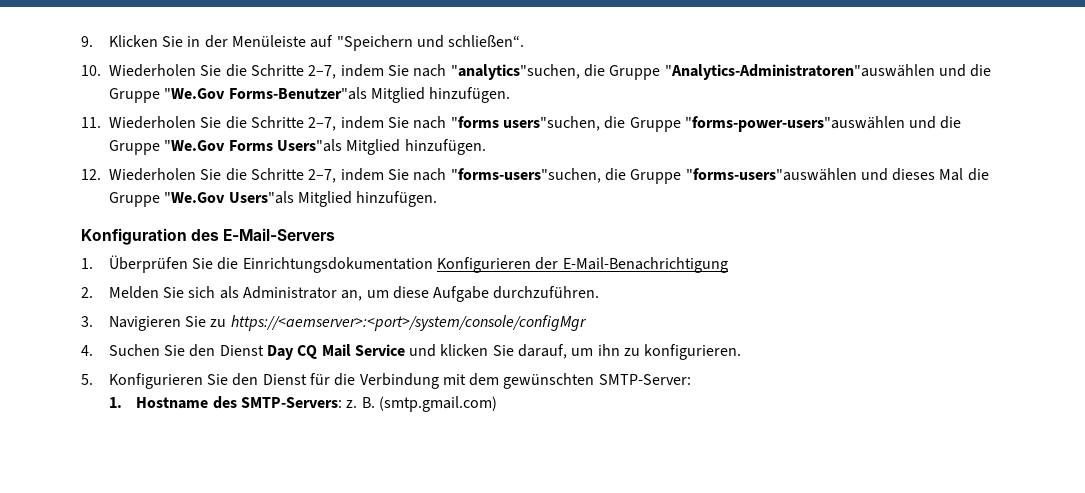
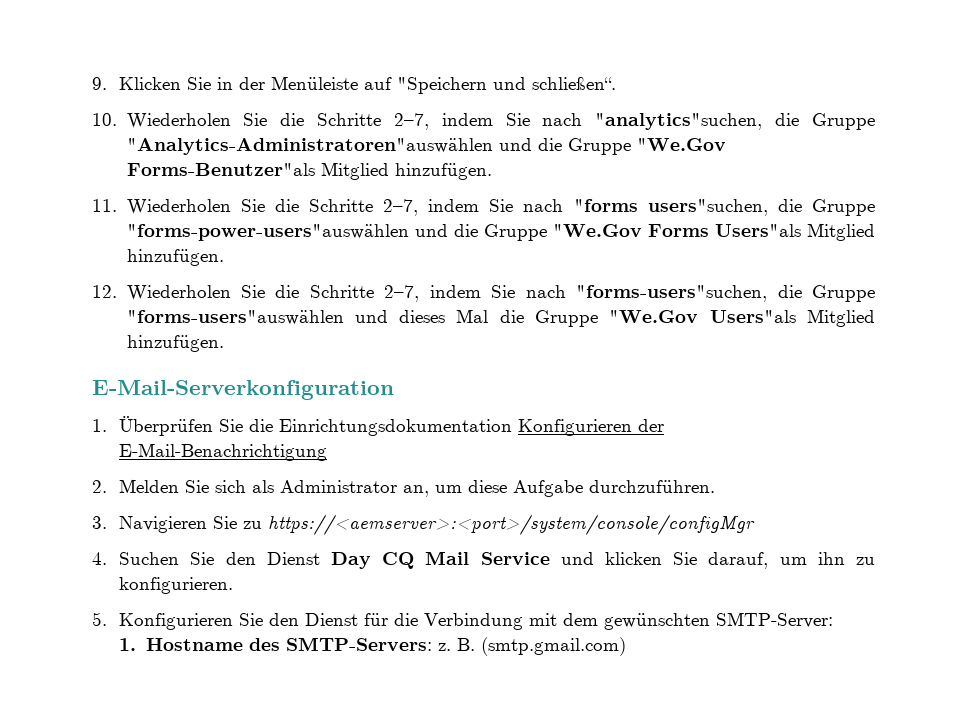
- Konfiguration des E-Mail-Servers
+ E-Mail-Serverkonfiguration

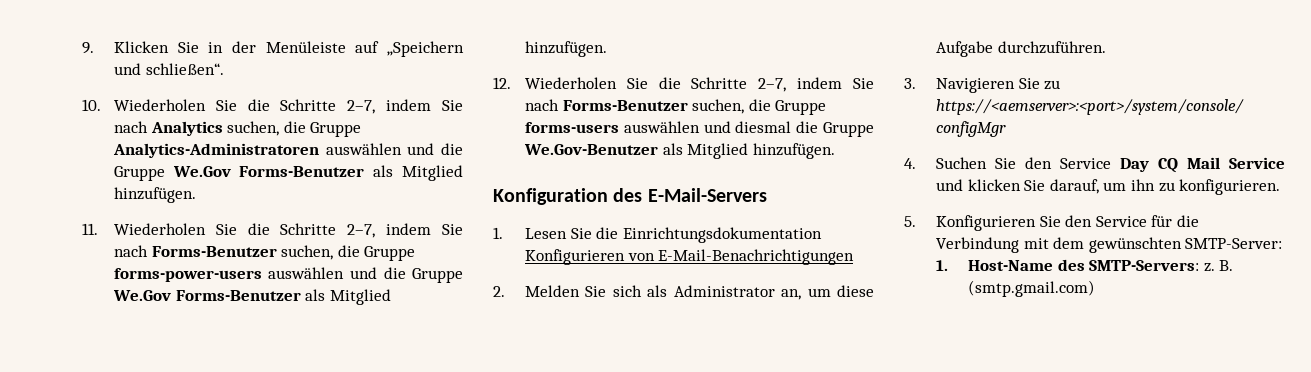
- 9. Klicken Sie in der Menüleiste auf "Speichern und schließen“.
+ 9. Klicken Sie in der Menüleiste auf „Speichern und schließen“.
- 10. Wiederholen Sie die Schritte 2–7, indem Sie nach "analytics"suchen, die Gruppe "Analytics-Administratoren"auswählen und die Gruppe "We.Gov Forms-Benutzer"als Mitglied hinzufügen.
+ 10. Wiederholen Sie die Schritte 2–7, indem Sie nach Analytics suchen, die Gruppe Analytics-Administratoren auswählen und die Gruppe We.Gov Forms-Benutzer als Mitglied hinzufügen.
- 11. Wiederholen Sie die Schritte 2–7, indem Sie nach "forms users"suchen, die Gruppe "forms-power-users"auswählen und die Gruppe "We.Gov Forms Users"als Mitglied hinzufügen.
+ 11. Wiederholen Sie die Schritte 2–7, indem Sie nach Forms-Benutzer suchen, die Gruppe forms-power-users auswählen und die Gruppe We.Gov Forms-Benutzer als Mitglied hinzufügen.
- 12. Wiederholen Sie die Schritte 2–7, indem Sie nach "forms-users"suchen, die Gruppe "forms-users"auswählen und dieses Mal die Gruppe "We.Gov Users"als Mitglied hinzufügen.
- E-Mail-Serverkonfiguration
- 1. Überprüfen Sie die Einrichtungsdokumentation Konfigurieren der E-Mail-Benachrichtigung
+ 12. Wiederholen Sie die Schritte 2–7, indem Sie nach Forms-Benutzer suchen, die Gruppe forms-users auswählen und diesmal die Gruppe We.Gov-Benutzer als Mitglied hinzufügen.
+ Konfiguration des E-Mail-Servers
+ 1. Lesen Sie die Einrichtungsdokumentation Konfigurieren von E-Mail-Benachrichtigungen
- 4. Suchen Sie den Dienst Day CQ Mail Service und klicken Sie darauf, um ihn zu konfigurieren.
+ 4. Suchen Sie den Service Day CQ Mail Service und klicken Sie darauf, um ihn zu konfigurieren.
- 5. Konfigurieren Sie den Dienst für die Verbindung mit dem gewünschten SMTP-Server:
+ 5. Konfigurieren Sie den Service für die Verbindung mit dem gewünschten SMTP-Server:
- 1. Hostname des SMTP-Servers: z.
+ 1. Host-Name des SMTP-Servers: z.

